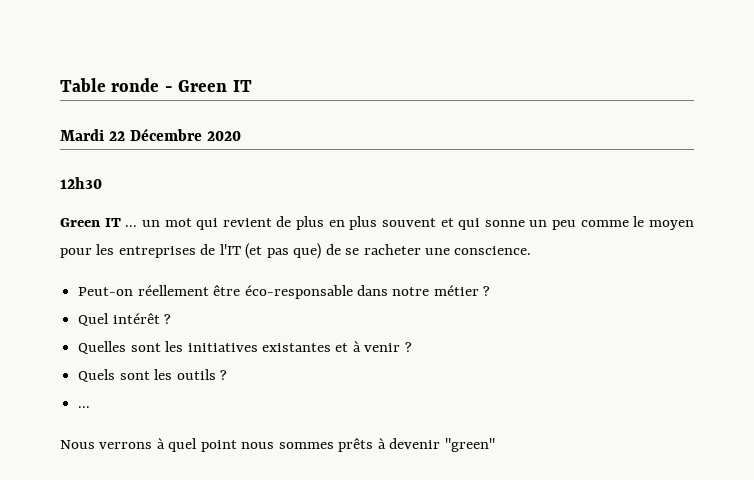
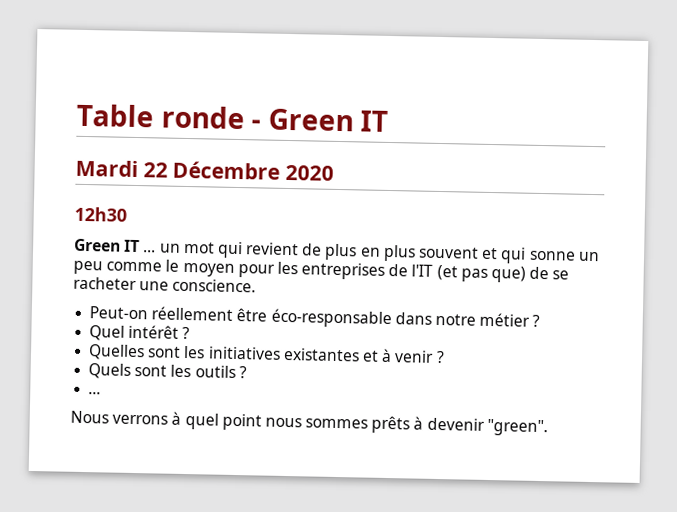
- Nous verrons à quel point nous sommes prêts à devenir "green"
+ Nous verrons à quel point nous sommes prêts à devenir "green".

